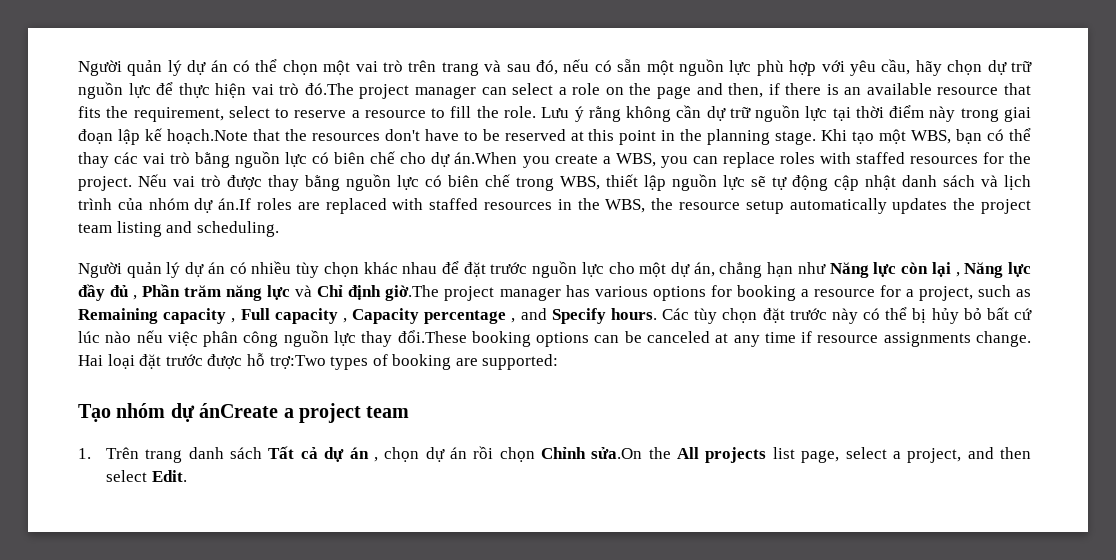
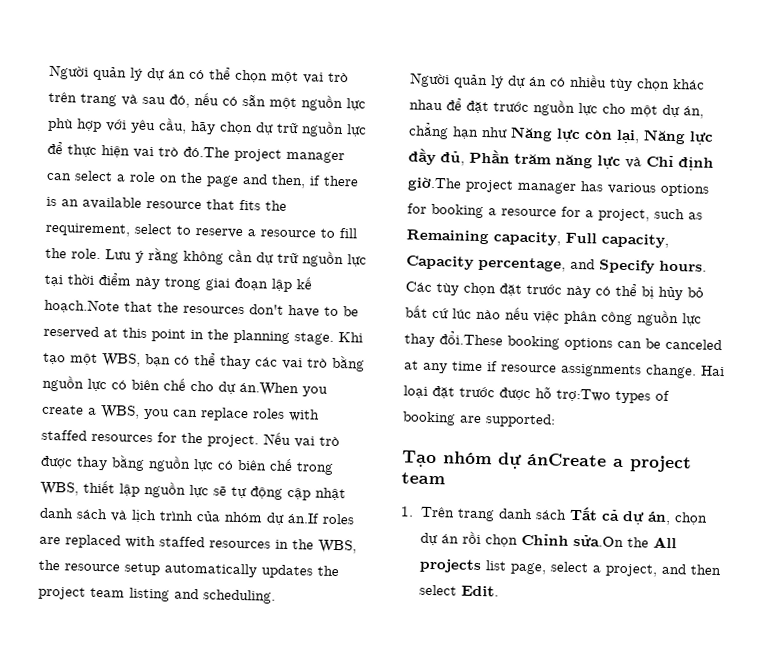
- Người quản lý dự án có nhiều tùy chọn khác nhau để đặt trước nguồn lực cho một dự án, chẳng hạn như Năng lực còn lại , Năng lực đầy đủ , Phần trăm năng lực và Chỉ định giờ.The project manager has various options for booking a resource for a project, such as Remaining capacity , Full capacity , Capacity percentage , and Specify hours.
+ Người quản lý dự án có nhiều tùy chọn khác nhau để đặt trước nguồn lực cho một dự án, chẳng hạn như Năng lực còn lại, Năng lực đầy đủ, Phần trăm năng lực và Chỉ định giờ.The project manager has various options for booking a resource for a project, such as Remaining capacity, Full capacity, Capacity percentage, and Specify hours.
- 1. Trên trang danh sách Tất cả dự án , chọn dự án rồi chọn Chỉnh sửa.On the All projects list page, select a project, and then select Edit.
+ 1. Trên trang danh sách Tất cả dự án, chọn dự án rồi chọn Chỉnh sửa.On the All projects list page, select a project, and then select Edit.

